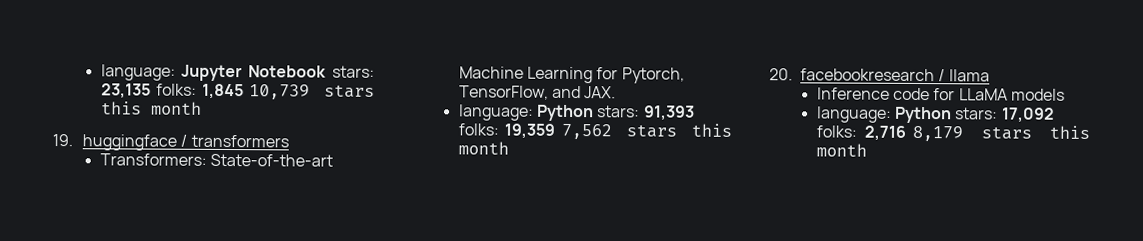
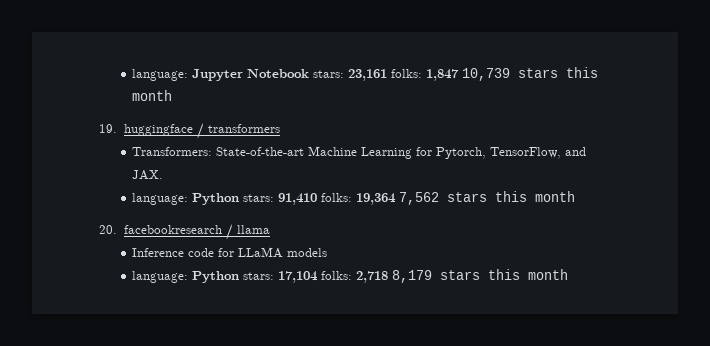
- language: Jupyter Notebook stars: 23,135 folks: 1,845 10,739 stars this month
+ language: Jupyter Notebook stars: 23,161 folks: 1,847 10,739 stars this month
- language: Python stars: 91,393 folks: 19,359 7,562 stars this month
+ language: Python stars: 91,410 folks: 19,364 7,562 stars this month
- language: Python stars: 17,092 folks: 2,716 8,179 stars this month
+ language: Python stars: 17,104 folks: 2,718 8,179 stars this month

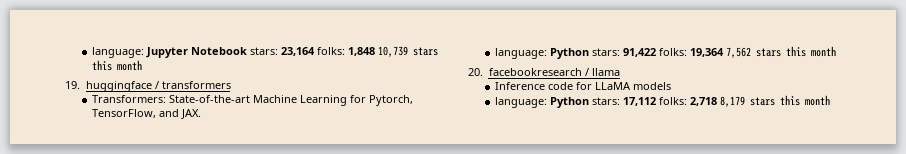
- language: Jupyter Notebook stars: 23,161 folks: 1,847 10,739 stars this month
+ language: Jupyter Notebook stars: 23,164 folks: 1,848 10,739 stars this month
- language: Python stars: 91,410 folks: 19,364 7,562 stars this month
+ language: Python stars: 91,422 folks: 19,364 7,562 stars this month
- language: Python stars: 17,104 folks: 2,718 8,179 stars this month
+ language: Python stars: 17,112 folks: 2,718 8,179 stars this month

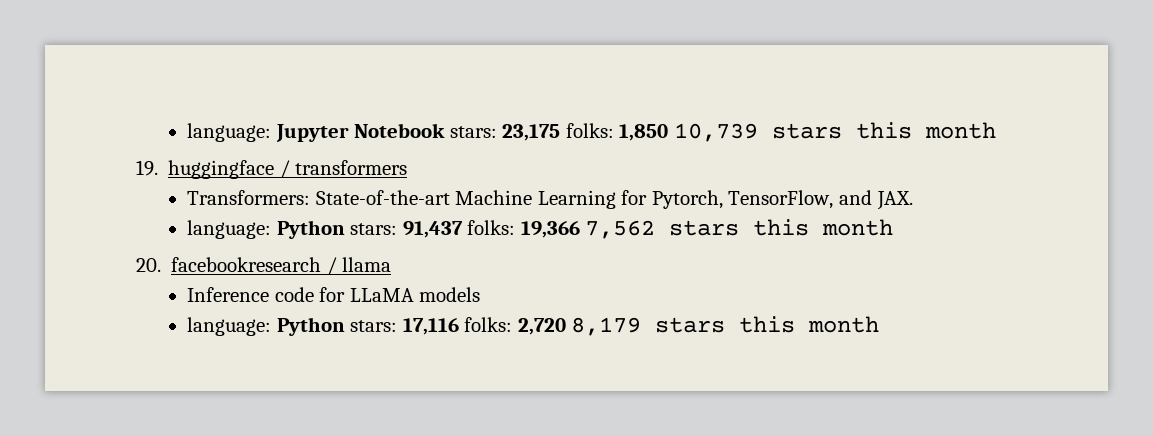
- language: Jupyter Notebook stars: 23,164 folks: 1,848 10,739 stars this month
+ language: Jupyter Notebook stars: 23,175 folks: 1,850 10,739 stars this month
- language: Python stars: 91,422 folks: 19,364 7,562 stars this month
+ language: Python stars: 91,437 folks: 19,366 7,562 stars this month
- language: Python stars: 17,112 folks: 2,718 8,179 stars this month
+ language: Python stars: 17,116 folks: 2,720 8,179 stars this month

